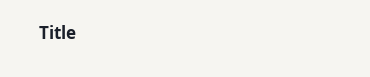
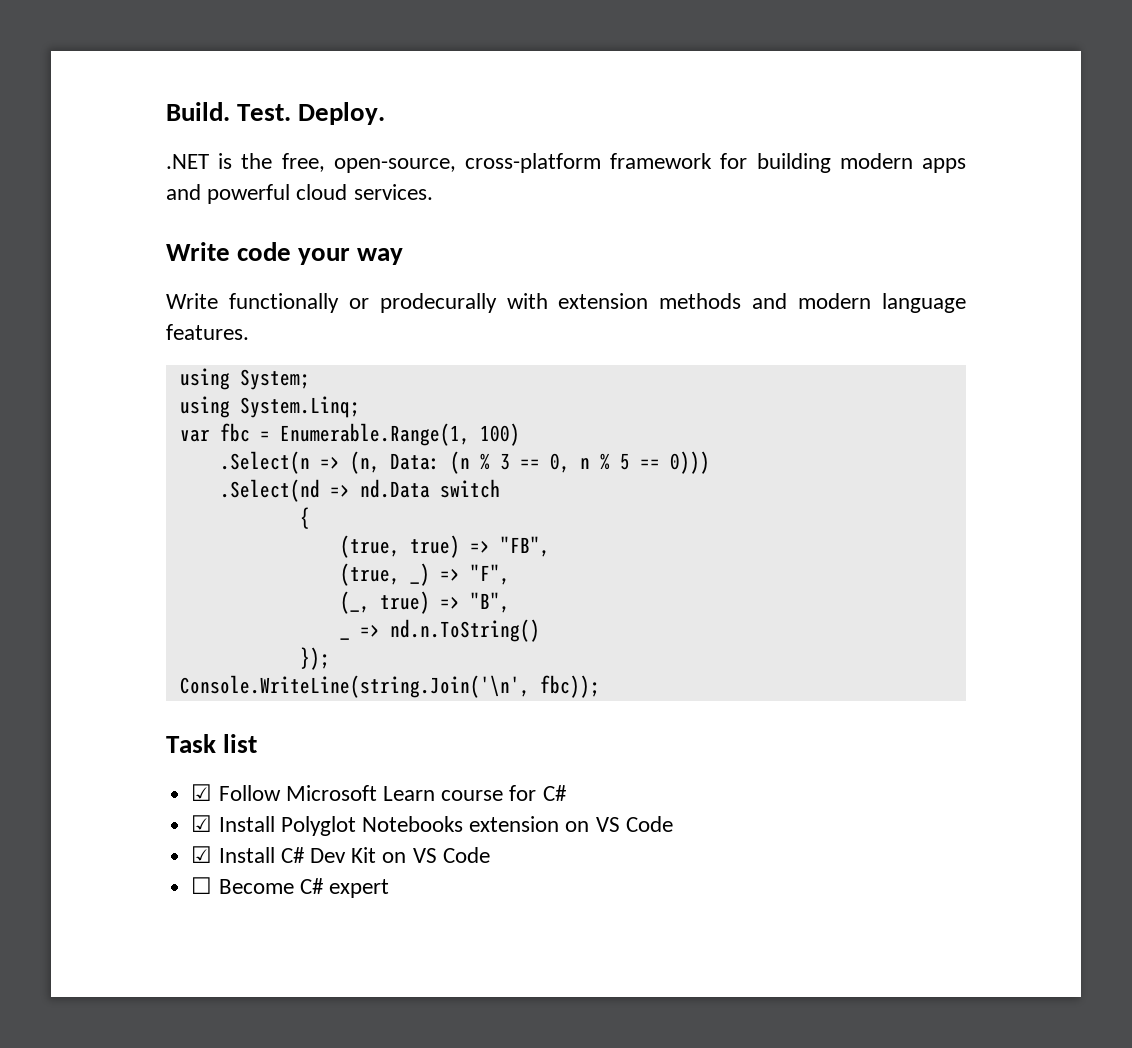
- Title
+ Build. Test. Deploy.
+ .NET is the free, open-source, cross-platform framework for building modern apps and powerful cloud services.
+ Write code your way
+ Write functionally or prodecurally with extension methods and modern language features.
+ using System;
+ using System.Linq;
+ var fbc = Enumerable.Range(1, 100)
+ .Select(n => (n, Data: (n % 3 == 0, n % 5 == 0)))
+ .Select(nd => nd.Data switch
+ {
+ (true, true) => "FB",
+ (true, _) => "F",
+ (_, true) => "B",
+ _ => nd.n.ToString()
+ });
+ Console.WriteLine(string.Join('\n', fbc));
+ Task list
+ ☑ Follow Microsoft Learn course for C#
+ ☑ Install Polyglot Notebooks extension on VS Code
+ ☑ Install C# Dev Kit on VS Code
+ ☐ Become C# expert

